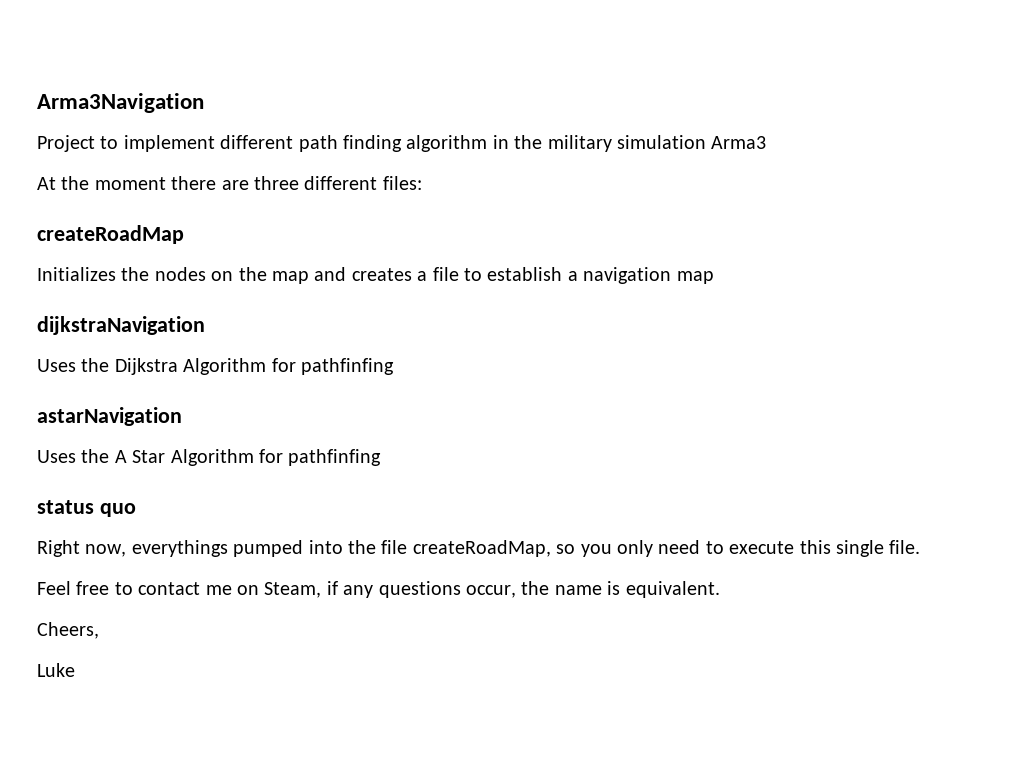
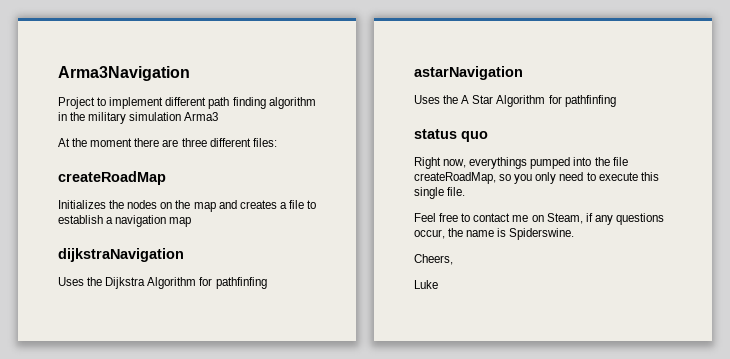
- Feel free to contact me on Steam, if any questions occur, the name is equivalent.
+ Feel free to contact me on Steam, if any questions occur, the name is Spiderswine.

